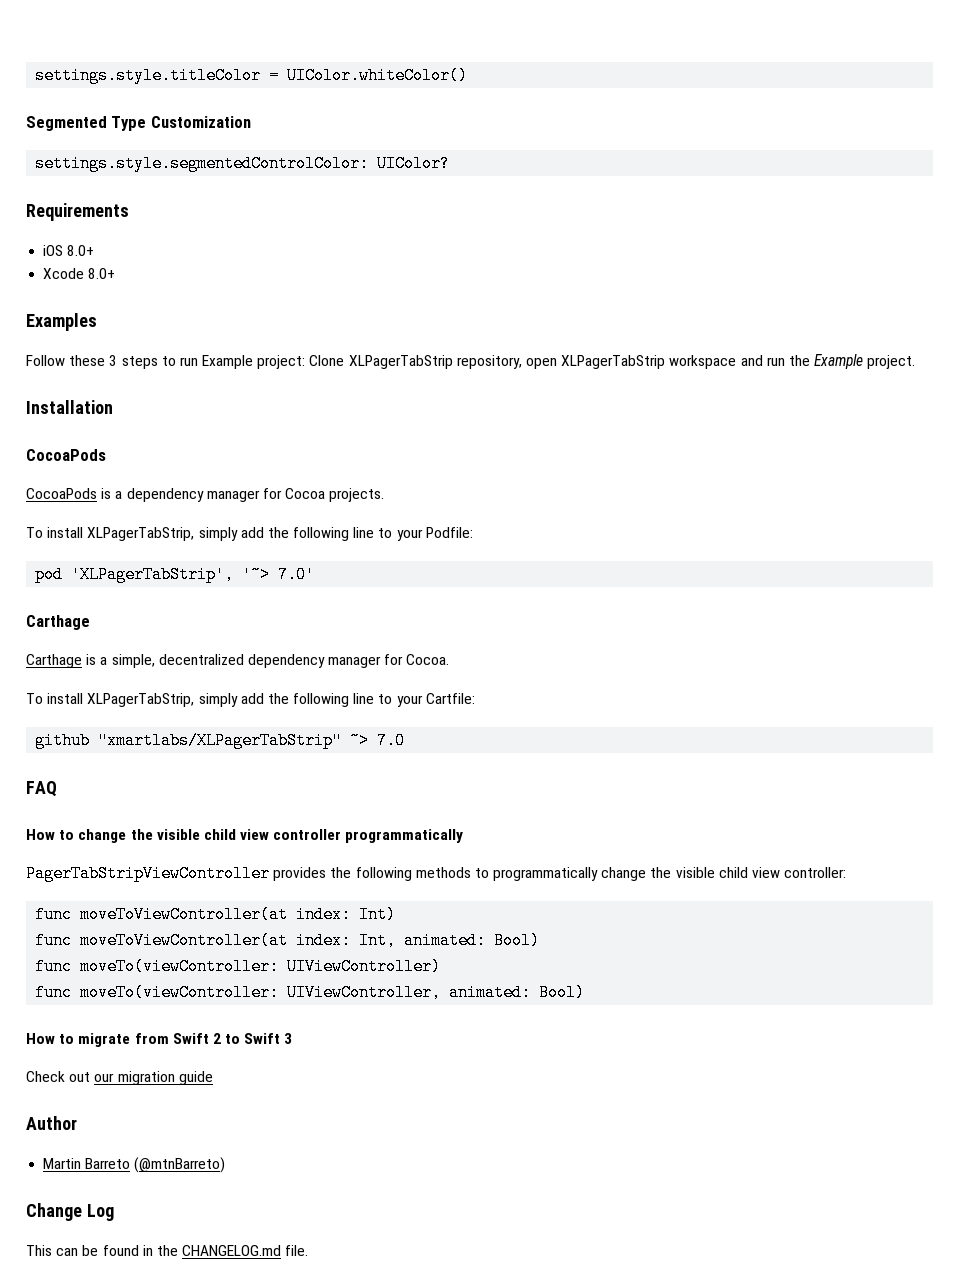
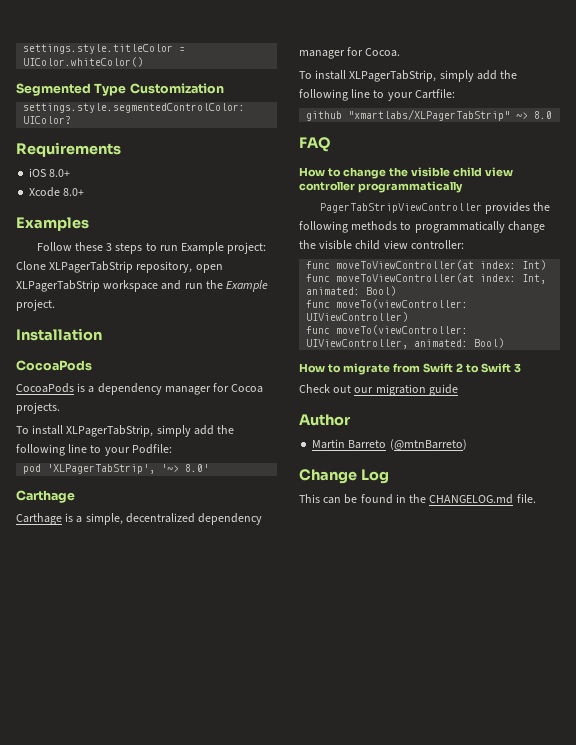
- pod 'XLPagerTabStrip', '~> 7.0'
+ pod 'XLPagerTabStrip', '~> 8.0'
- github "xmartlabs/XLPagerTabStrip" ~> 7.0
+ github "xmartlabs/XLPagerTabStrip" ~> 8.0

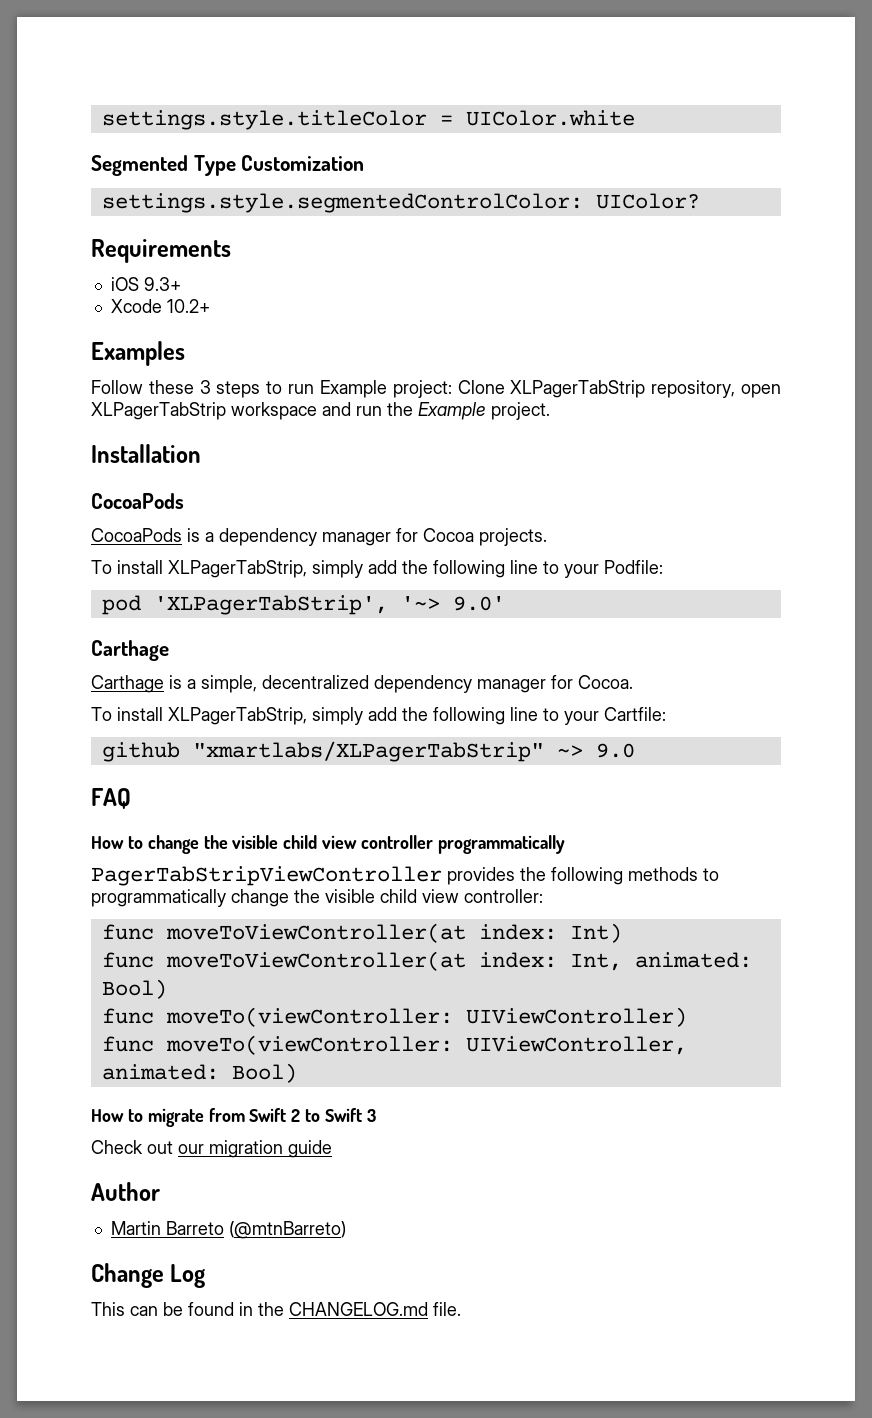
- settings.style.titleColor = UIColor.whiteColor()
+ settings.style.titleColor = UIColor.white
- iOS 8.0+
+ iOS 9.3+
- Xcode 8.0+
+ Xcode 10.2+
- pod 'XLPagerTabStrip', '~> 8.0'
+ pod 'XLPagerTabStrip', '~> 9.0'
- github "xmartlabs/XLPagerTabStrip" ~> 8.0
+ github "xmartlabs/XLPagerTabStrip" ~> 9.0

